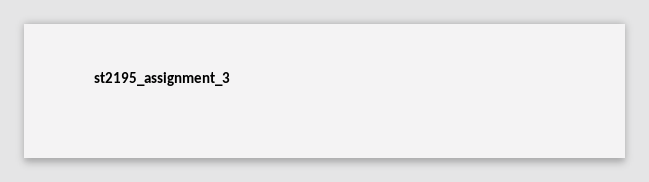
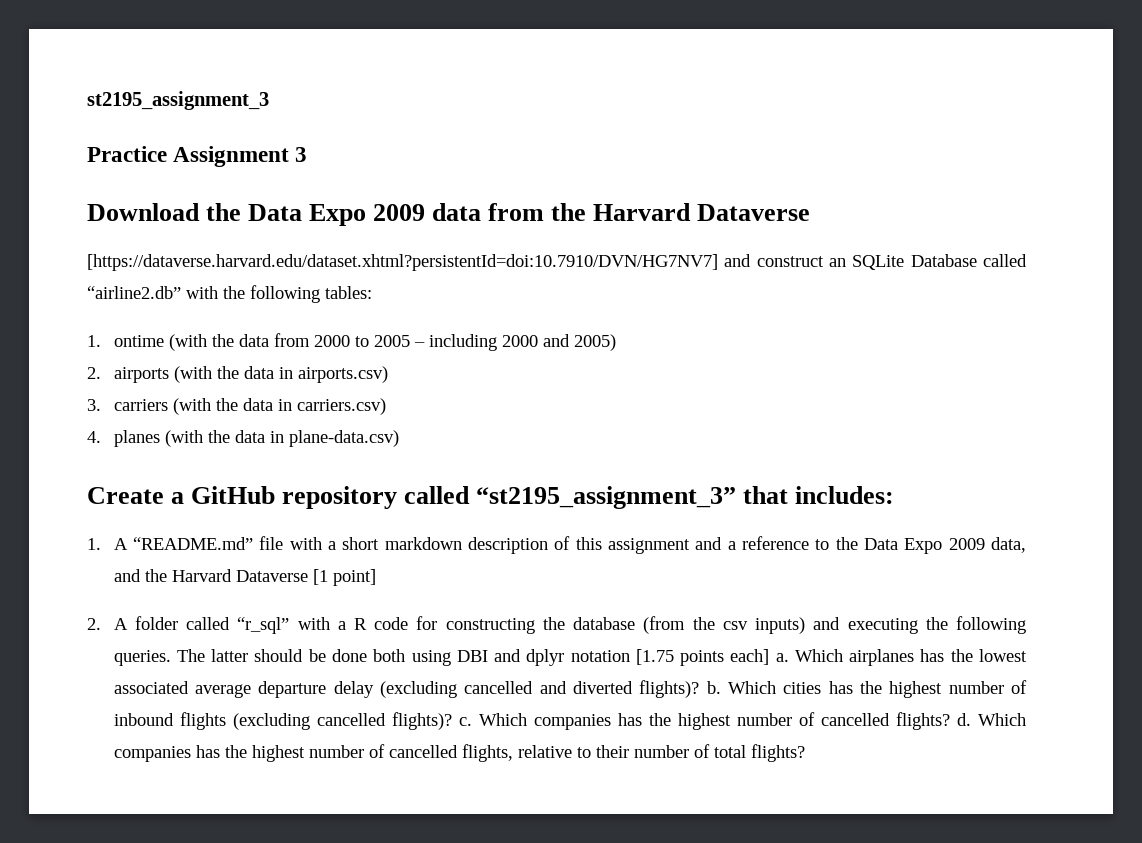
+ Practice Assignment 3
+ Download the Data Expo 2009 data from the Harvard Dataverse
+ [https://dataverse.harvard.edu/dataset.xhtml?persistentId=doi:10.7910/DVN/HG7NV7] and construct an SQLite Database called “airline2.db” with the following tables:
+ 1. ontime (with the data from 2000 to 2005 – including 2000 and 2005)
+ 2. airports (with the data in airports.csv)
+ 3. carriers (with the data in carriers.csv)
+ 4. planes (with the data in plane-data.csv)
+ Create a GitHub repository called “st2195_assignment_3” that includes:
+ 1. A “README.md” file with a short markdown description of this assignment and a reference to the Data Expo 2009 data, and the Harvard Dataverse [1 point]
+ 2. A folder called “r_sql” with a R code for constructing the database (from the csv inputs) and executing the following queries. The latter should be done both using DBI and dplyr notation [1.75 points each] a. Which airplanes has the lowest associated average departure delay (excluding cancelled and diverted flights)? b. Which cities has the highest number of inbound flights (excluding cancelled flights)? c. Which companies has the highest number of cancelled flights? d. Which companies has the highest number of cancelled flights, relative to their number of total flights?

